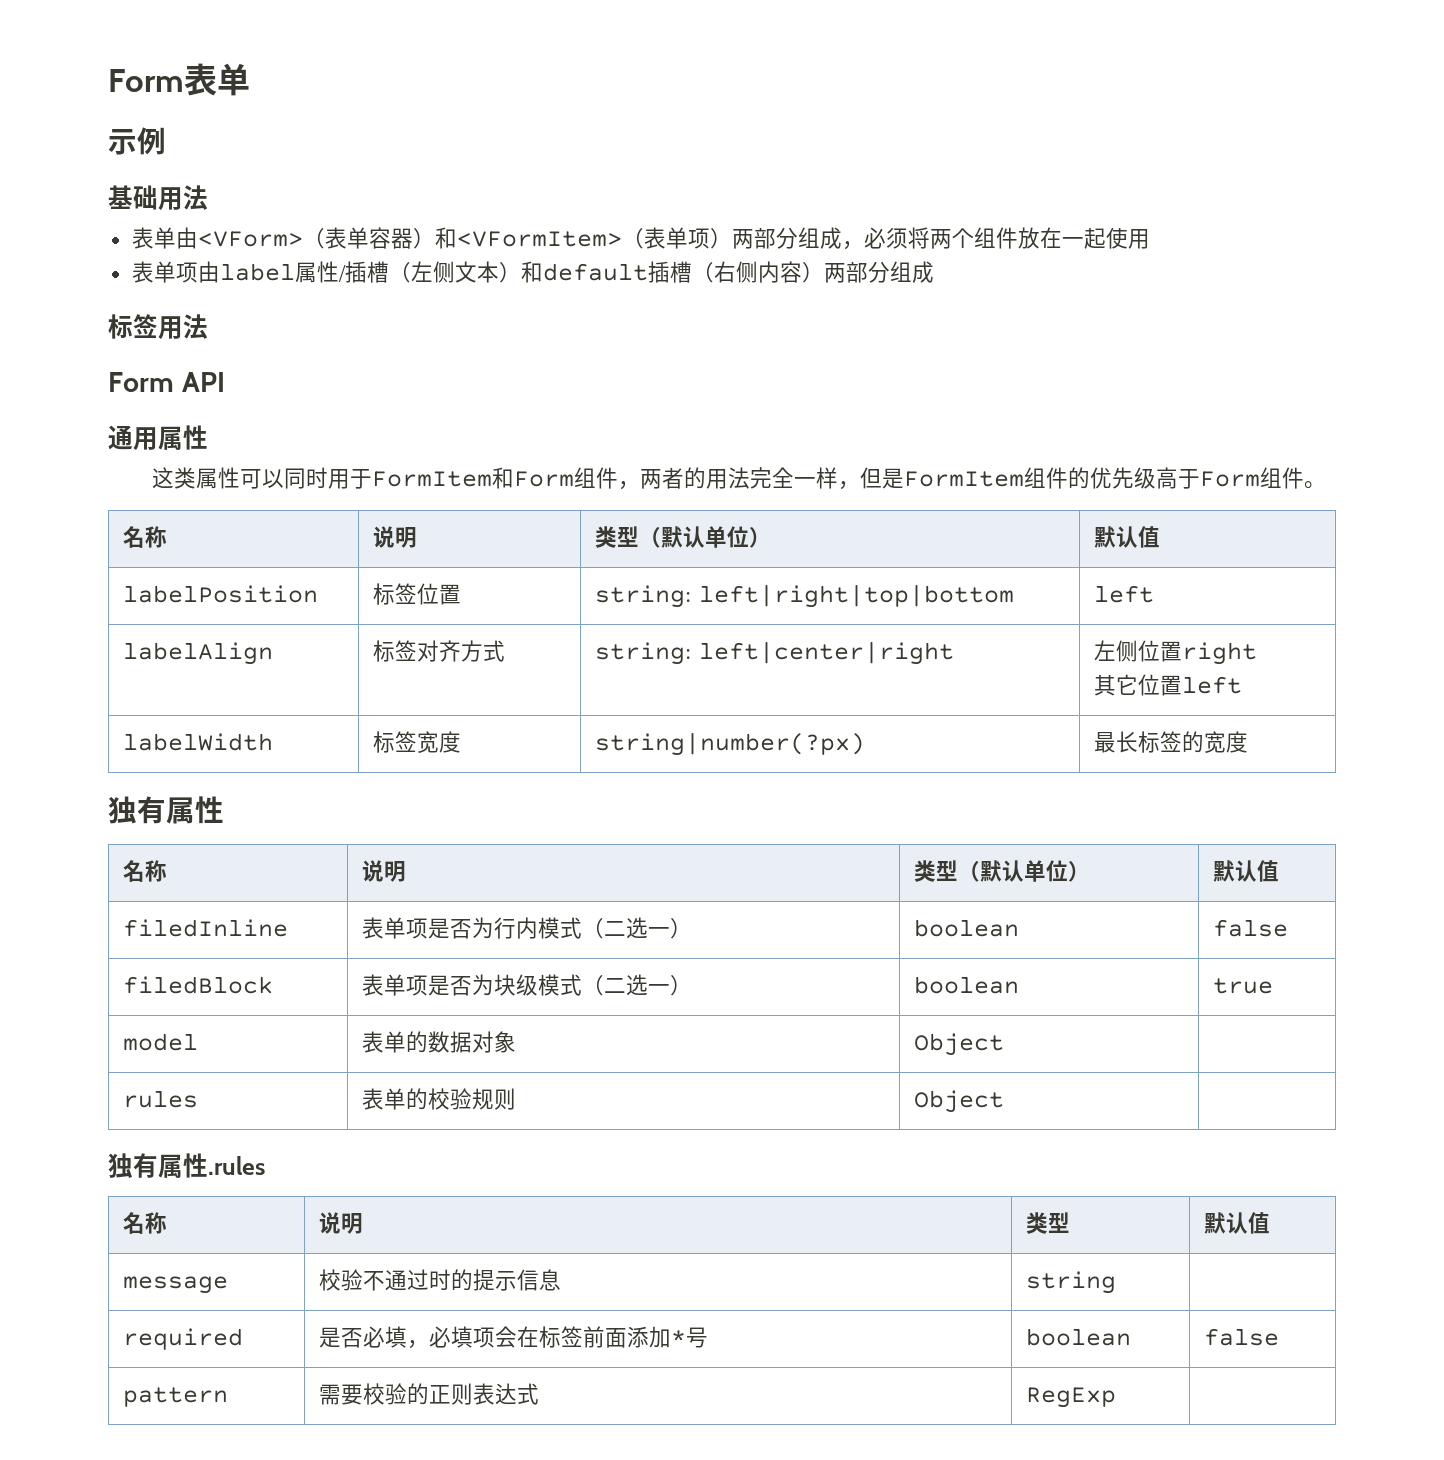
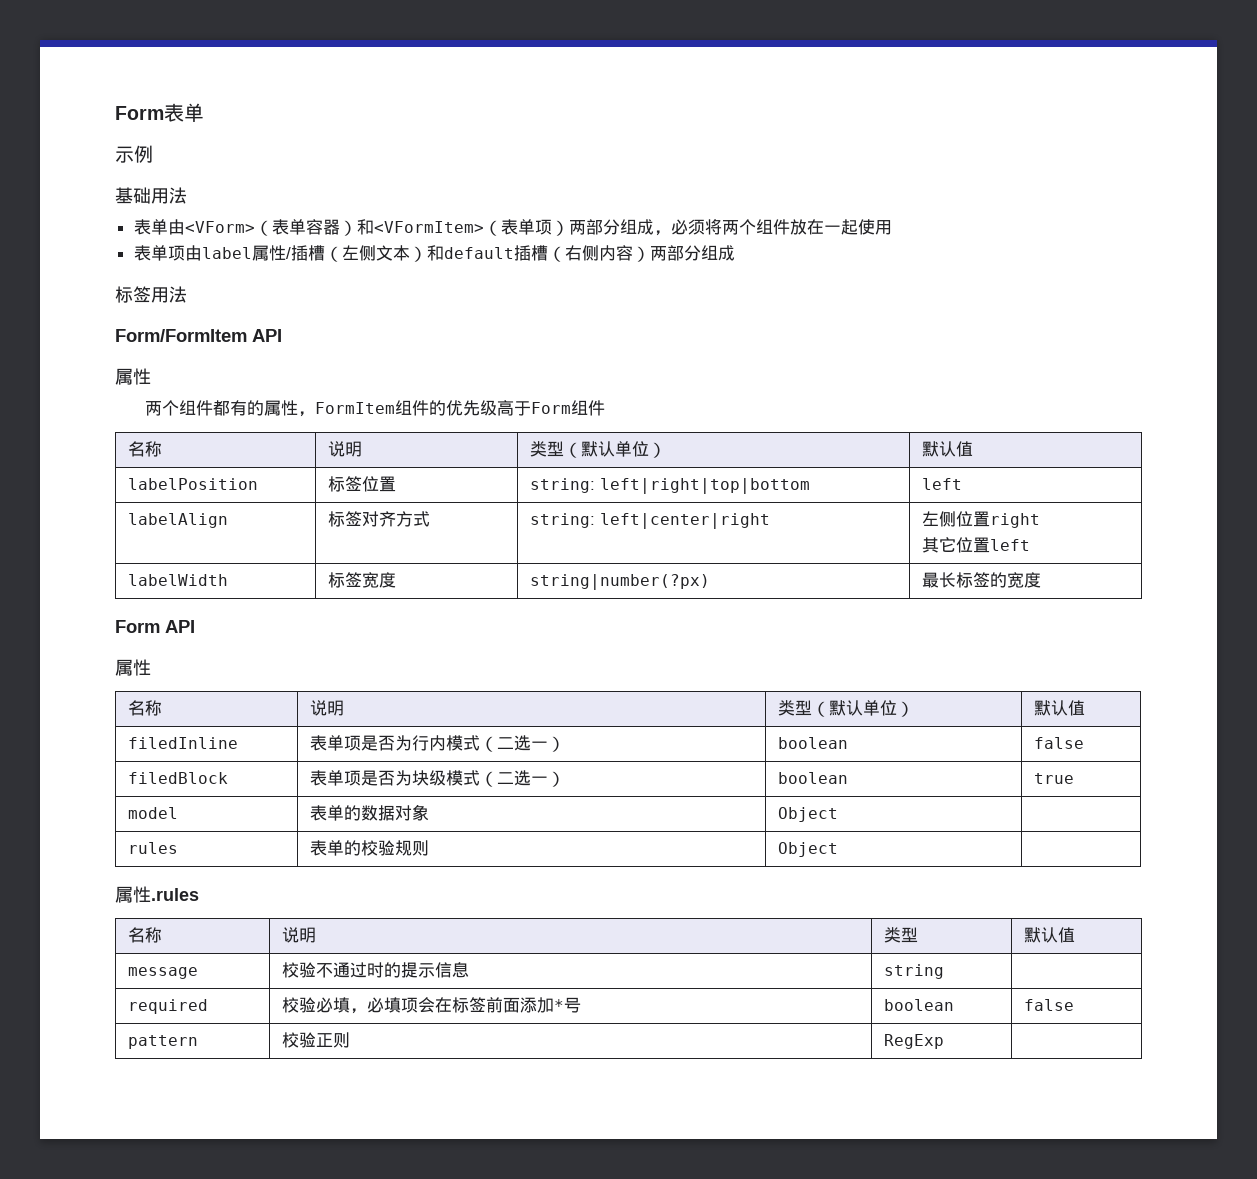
- Form API
- 通用属性
- 这类属性可以同时用于FormItem和Form组件，两者的用法完全一样，但是FormItem组件的优先级高于Form组件。
+ Form/FormItem API
+ 属性
+ 两个组件都有的属性，FormItem组件的优先级高于Form组件
  labelWidth | 标签宽度 | string|number(?px) | 最长标签的宽度
- 独有属性
+ Form API
+ 属性
- 独有属性.rules
+ 属性.rules
- required | 是否必填，必填项会在标签前面添加*号 | boolean | false
+ required | 校验必填，必填项会在标签前面添加*号 | boolean | false
- pattern | 需要校验的正则表达式 | RegExp |
+ pattern | 校验正则 | RegExp |

